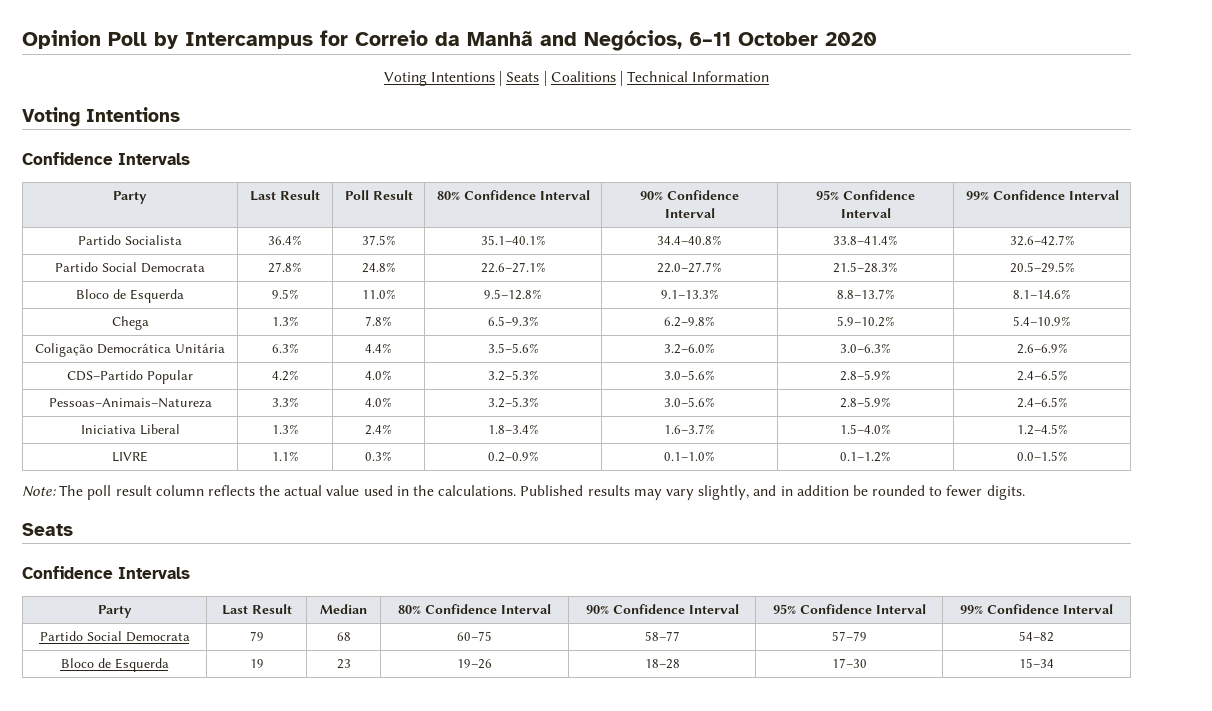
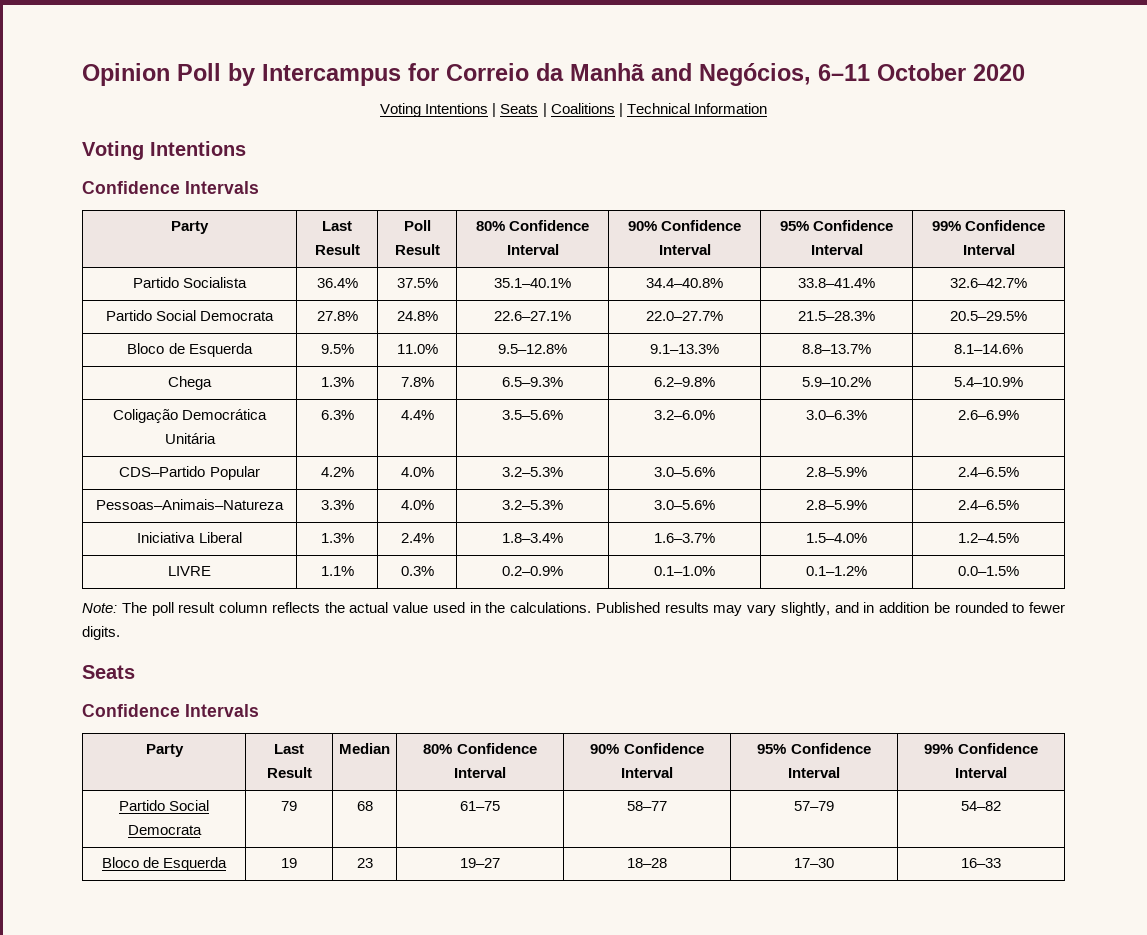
- Partido Social Democrata | 79 | 68 | 60–75 | 58–77 | 57–79 | 54–82
+ Partido Social Democrata | 79 | 68 | 61–75 | 58–77 | 57–79 | 54–82
- Bloco de Esquerda | 19 | 23 | 19–26 | 18–28 | 17–30 | 15–34
+ Bloco de Esquerda | 19 | 23 | 19–27 | 18–28 | 17–30 | 16–33

